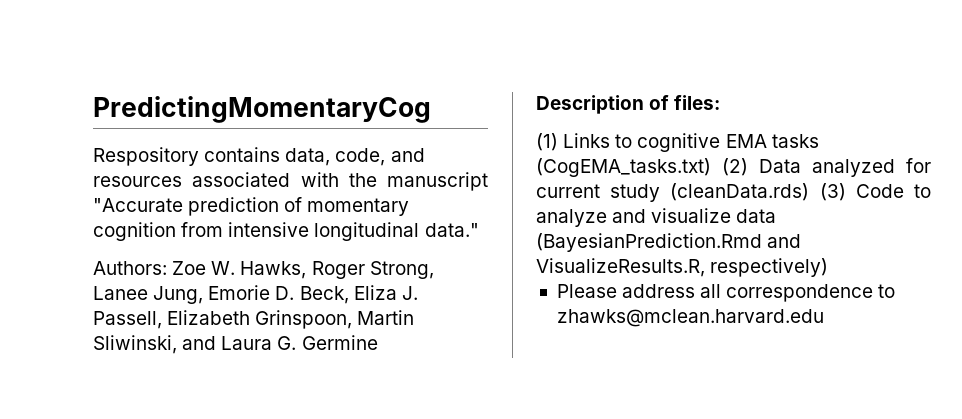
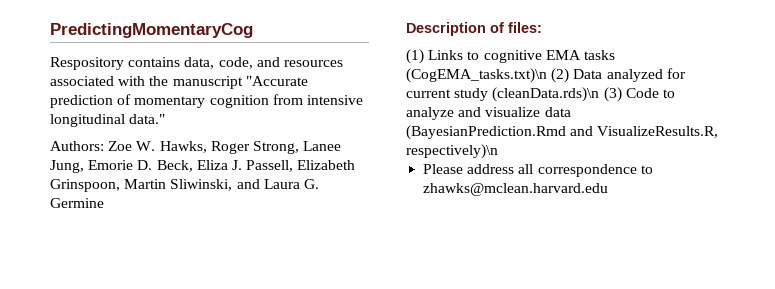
- (1) Links to cognitive EMA tasks (CogEMA_tasks.txt) (2) Data analyzed for current study (cleanData.rds) (3) Code to analyze and visualize data (BayesianPrediction.Rmd and VisualizeResults.R, respectively)
+ (1) Links to cognitive EMA tasks (CogEMA_tasks.txt)\n (2) Data analyzed for current study (cleanData.rds)\n (3) Code to analyze and visualize data (BayesianPrediction.Rmd and VisualizeResults.R, respectively)\n

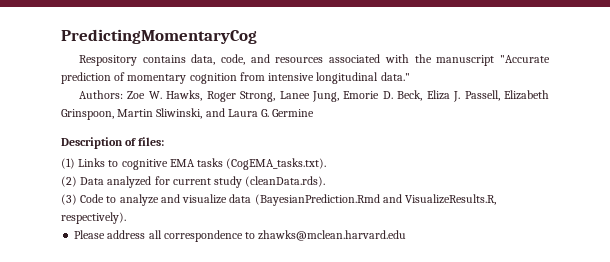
- (1) Links to cognitive EMA tasks (CogEMA_tasks.txt)\n (2) Data analyzed for current study (cleanData.rds)\n (3) Code to analyze and visualize data (BayesianPrediction.Rmd and VisualizeResults.R, respectively)\n
+ (1) Links to cognitive EMA tasks (CogEMA_tasks.txt).
+ (2) Data analyzed for current study (cleanData.rds).
+ (3) Code to analyze and visualize data (BayesianPrediction.Rmd and VisualizeResults.R, respectively).

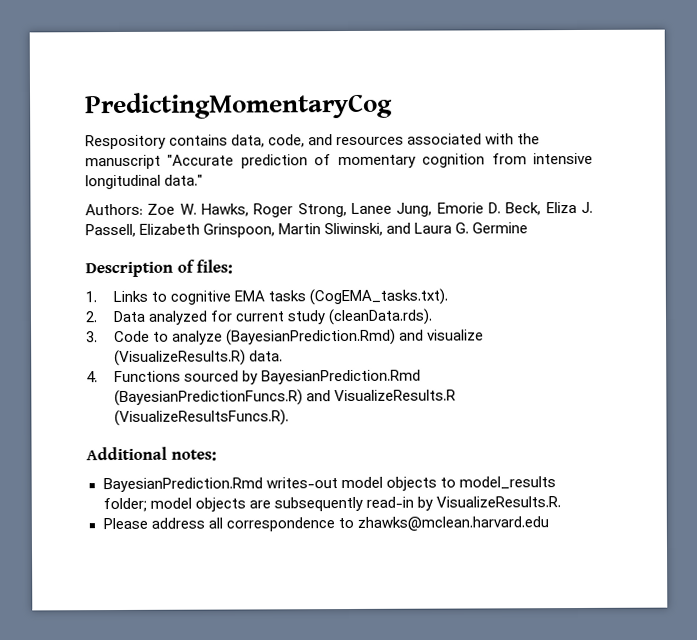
- (1) Links to cognitive EMA tasks (CogEMA_tasks.txt).
+ 1. Links to cognitive EMA tasks (CogEMA_tasks.txt).
- (2) Data analyzed for current study (cleanData.rds).
+ 2. Data analyzed for current study (cleanData.rds).
- (3) Code to analyze and visualize data (BayesianPrediction.Rmd and VisualizeResults.R, respectively).
+ 3. Code to analyze (BayesianPrediction.Rmd) and visualize (VisualizeResults.R) data.
+ 4. Functions sourced by BayesianPrediction.Rmd (BayesianPredictionFuncs.R) and VisualizeResults.R (VisualizeResultsFuncs.R).
+ Additional notes:
+ BayesianPrediction.Rmd writes-out model objects to model_results folder; model objects are subsequently read-in by VisualizeResults.R.

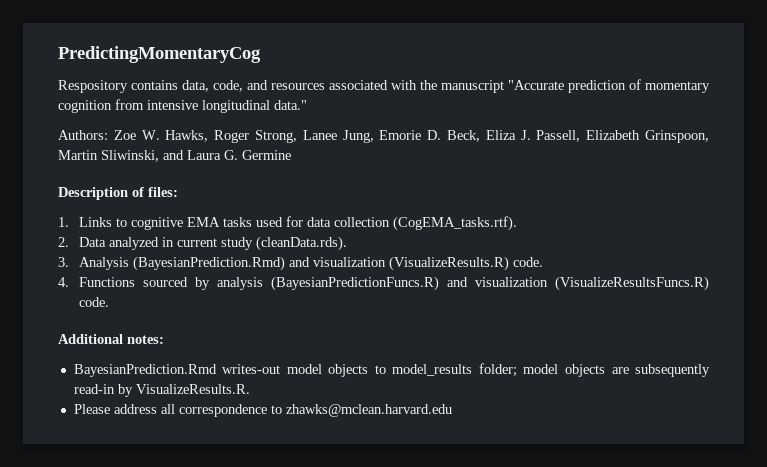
- 1. Links to cognitive EMA tasks (CogEMA_tasks.txt).
+ 1. Links to cognitive EMA tasks used for data collection (CogEMA_tasks.rtf).
- 2. Data analyzed for current study (cleanData.rds).
+ 2. Data analyzed in current study (cleanData.rds).
- 3. Code to analyze (BayesianPrediction.Rmd) and visualize (VisualizeResults.R) data.
+ 3. Analysis (BayesianPrediction.Rmd) and visualization (VisualizeResults.R) code.
- 4. Functions sourced by BayesianPrediction.Rmd (BayesianPredictionFuncs.R) and VisualizeResults.R (VisualizeResultsFuncs.R).
+ 4. Functions sourced by analysis (BayesianPredictionFuncs.R) and visualization (VisualizeResultsFuncs.R) code.

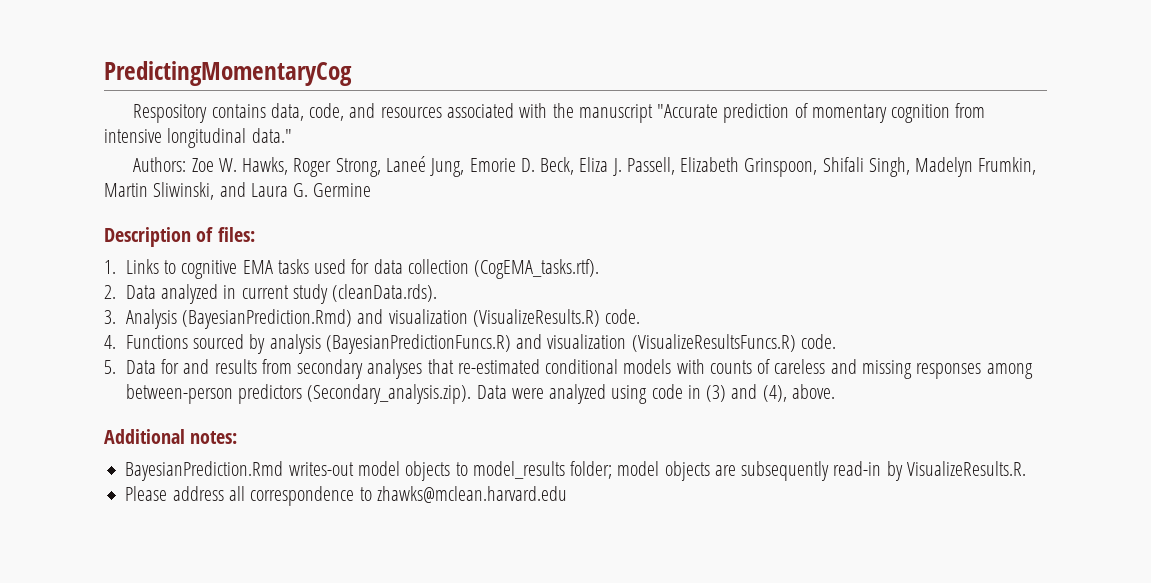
- Authors: Zoe W. Hawks, Roger Strong, Lanee Jung, Emorie D. Beck, Eliza J. Passell, Elizabeth Grinspoon, Martin Sliwinski, and Laura G. Germine
+ Authors: Zoe W. Hawks, Roger Strong, Laneé Jung, Emorie D. Beck, Eliza J. Passell, Elizabeth Grinspoon, Shifali Singh, Madelyn Frumkin, Martin Sliwinski, and Laura G. Germine
+ 5. Data for and results from secondary analyses that re-estimated conditional models with counts of careless and missing responses among between-person predictors (Secondary_analysis.zip). Data were analyzed using code in (3) and (4), above.

